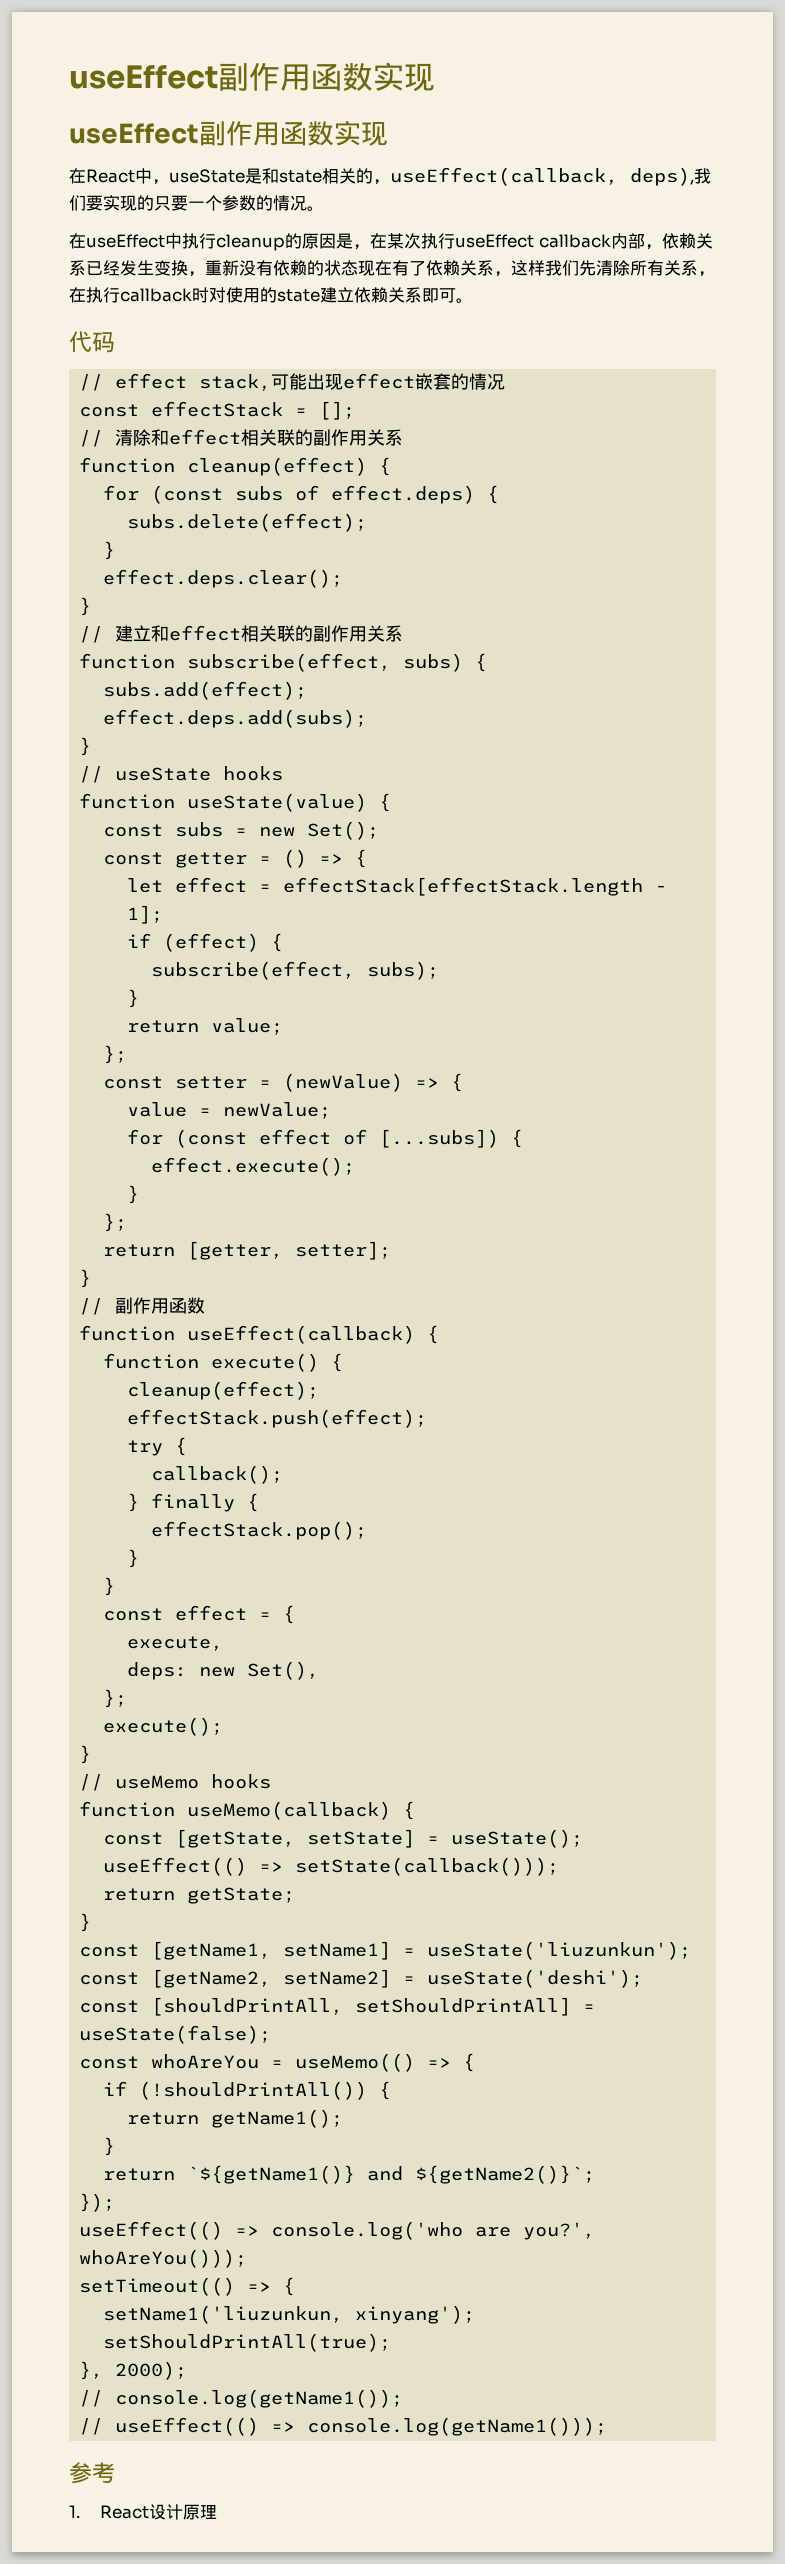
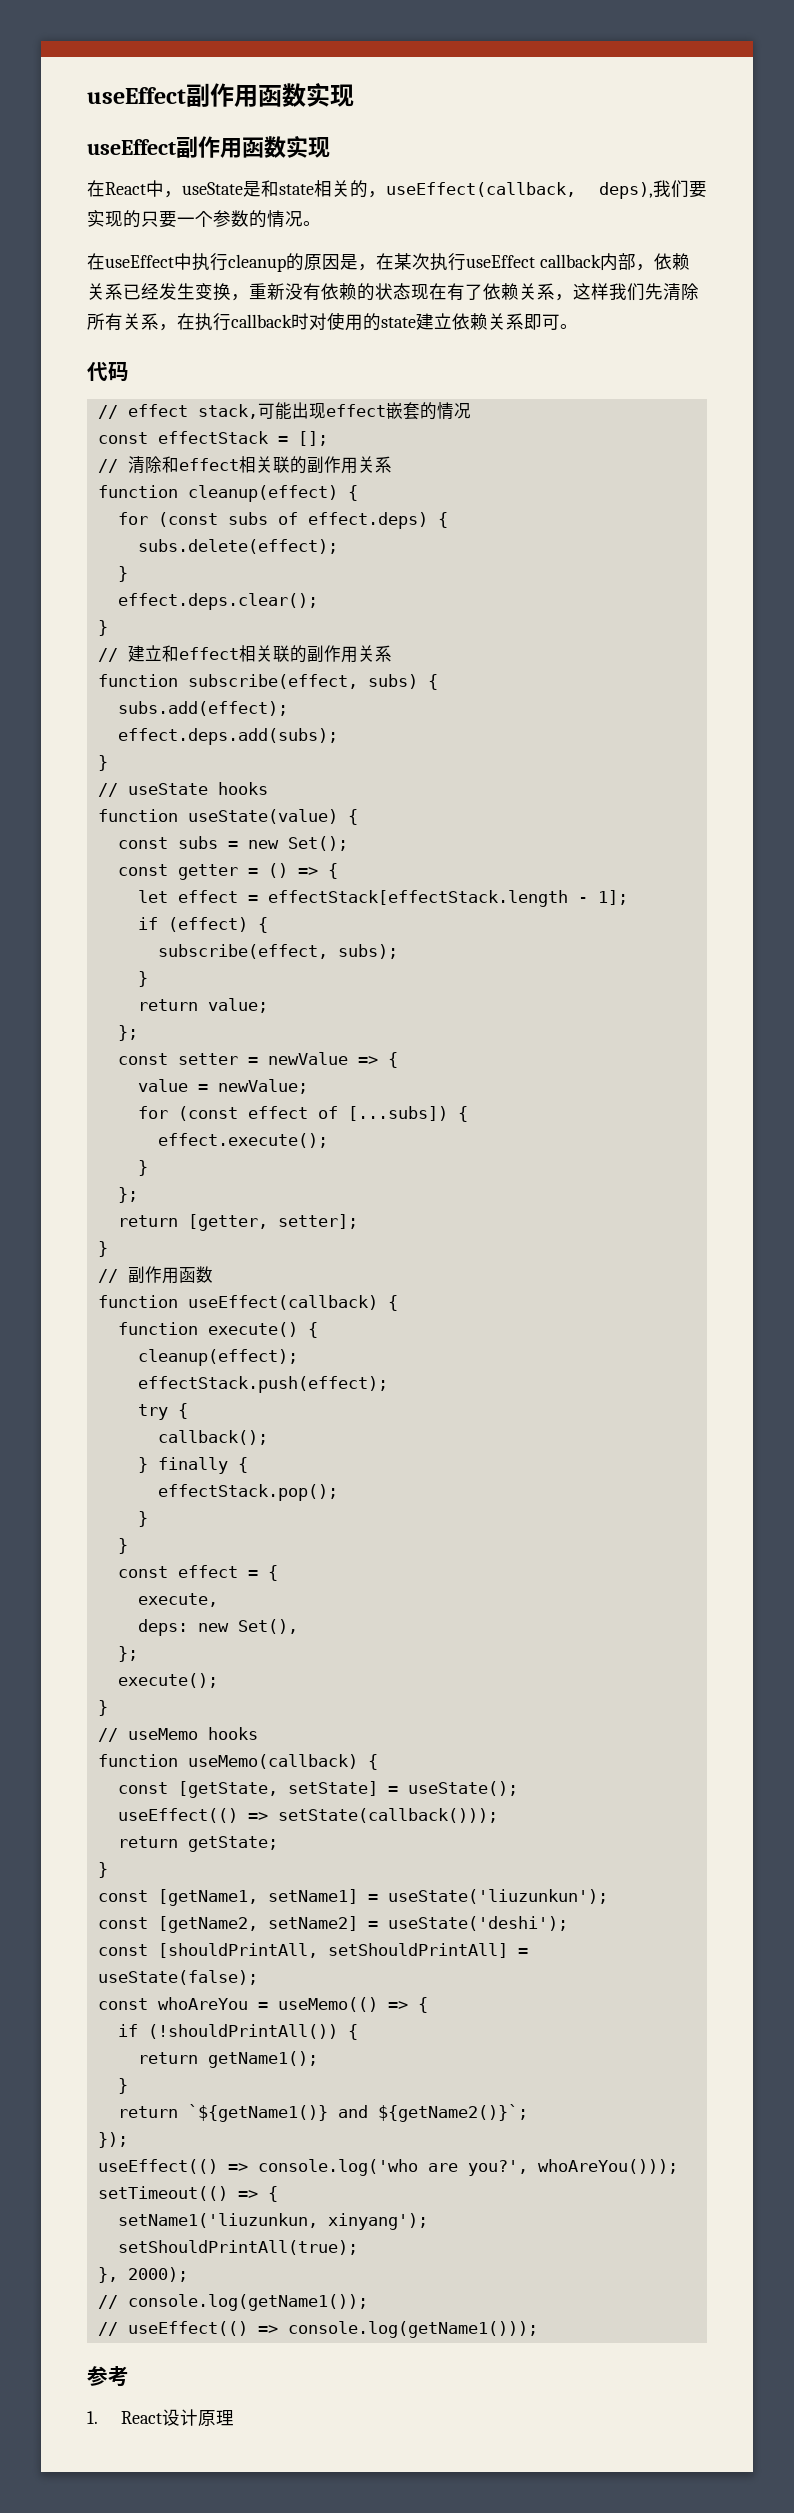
- const setter = (newValue) => {
+ const setter = newValue => {

